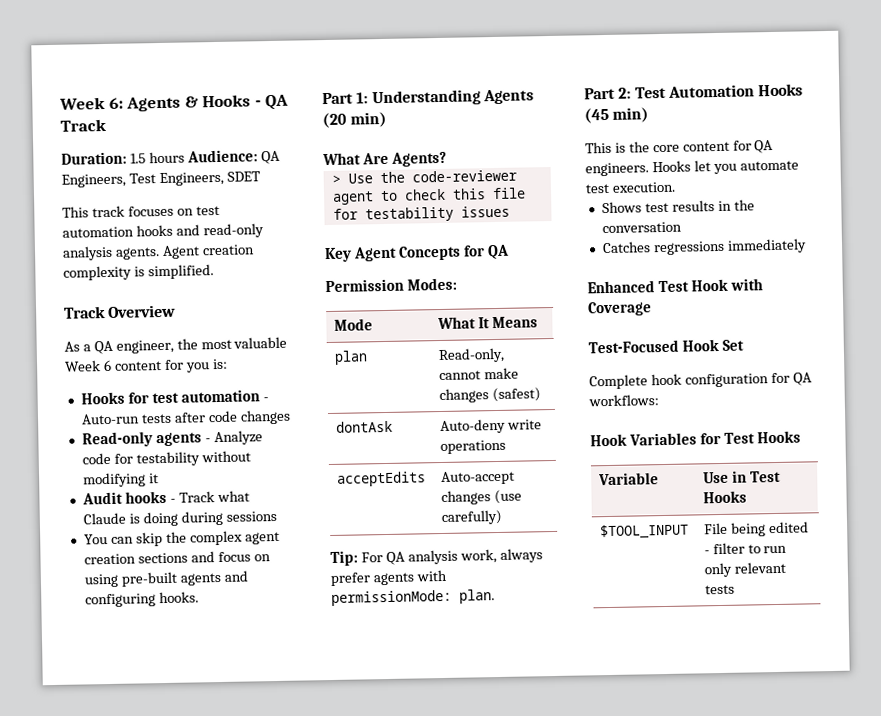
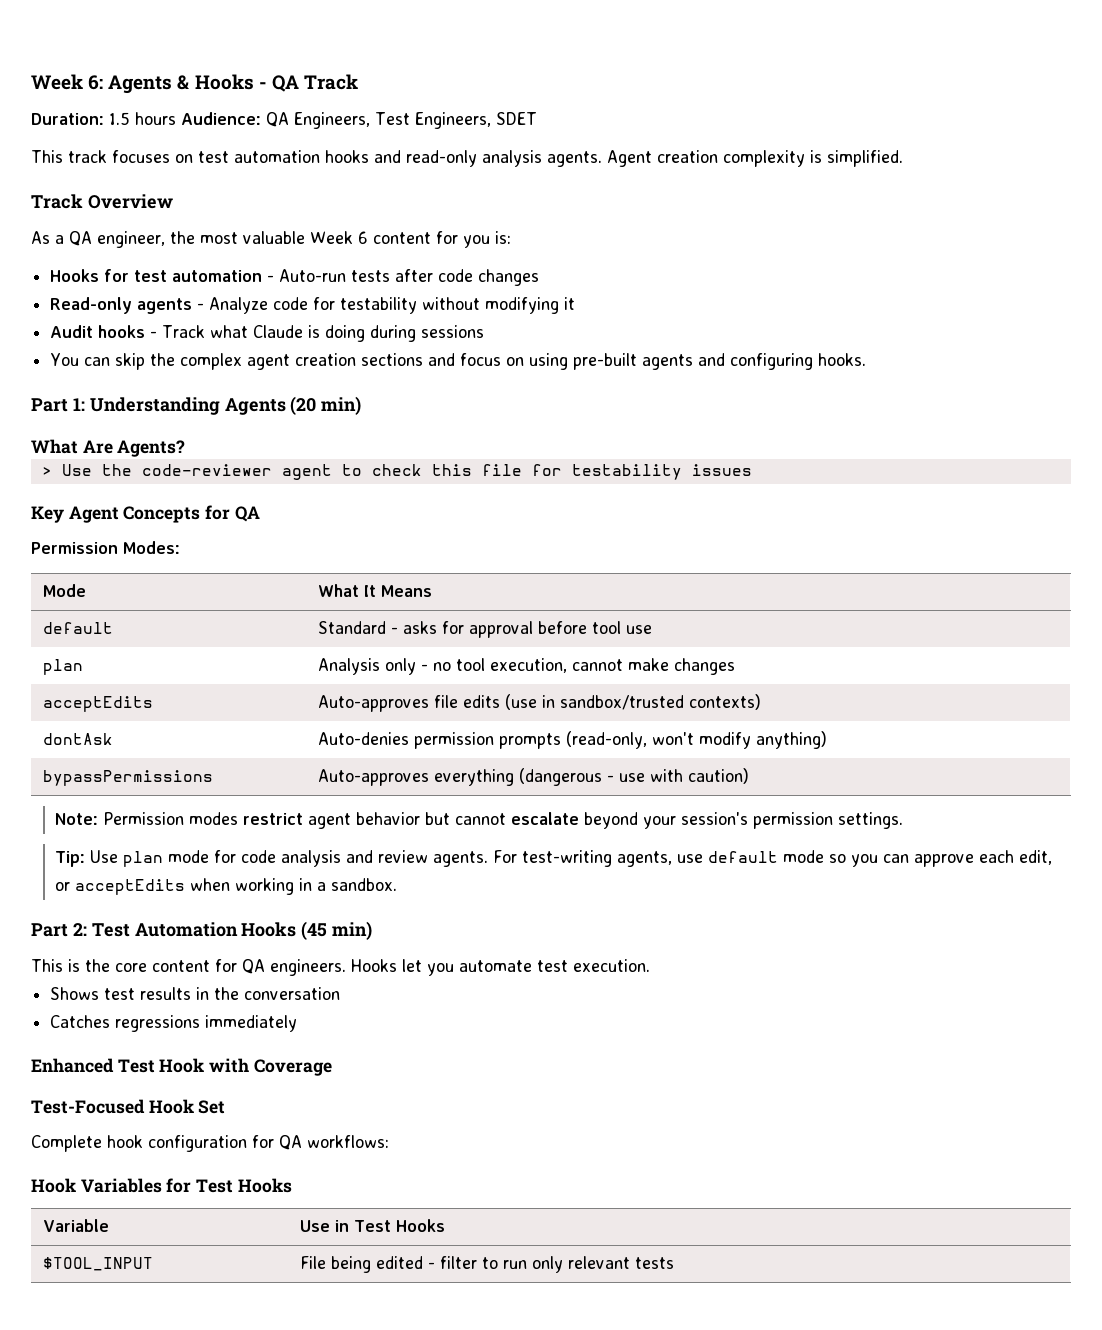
- plan | Read-only, cannot make changes (safest)
- dontAsk | Auto-deny write operations
- acceptEdits | Auto-accept changes (use carefully)
- Tip: For QA analysis work, always prefer agents with permissionMode: plan.
+ default | Standard - asks for approval before tool use
+ plan | Analysis only - no tool execution, cannot make changes
+ acceptEdits | Auto-approves file edits (use in sandbox/trusted contexts)
+ dontAsk | Auto-denies permission prompts (read-only, won't modify anything)
+ bypassPermissions | Auto-approves everything (dangerous - use with caution)
+ Note: Permission modes restrict agent behavior but cannot escalate beyond your session's permission settings.
+ Tip: Use plan mode for code analysis and review agents. For test-writing agents, use default mode so you can approve each edit, or acceptEdits when working in a sandbox.

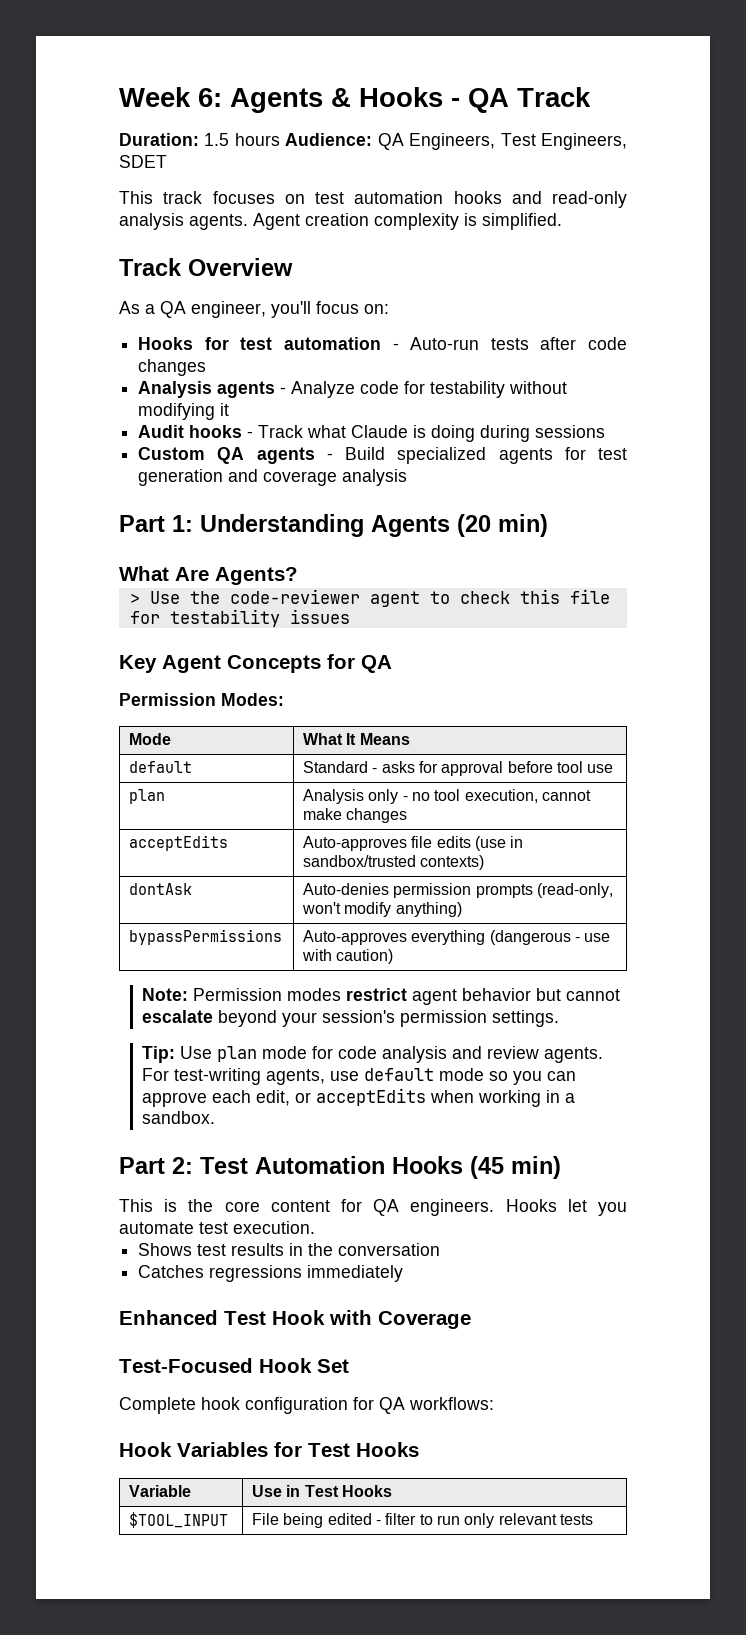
- As a QA engineer, the most valuable Week 6 content for you is:
+ As a QA engineer, you'll focus on:
- Read-only agents - Analyze code for testability without modifying it
+ Analysis agents - Analyze code for testability without modifying it
- You can skip the complex agent creation sections and focus on using pre-built agents and configuring hooks.
+ Custom QA agents - Build specialized agents for test generation and coverage analysis

